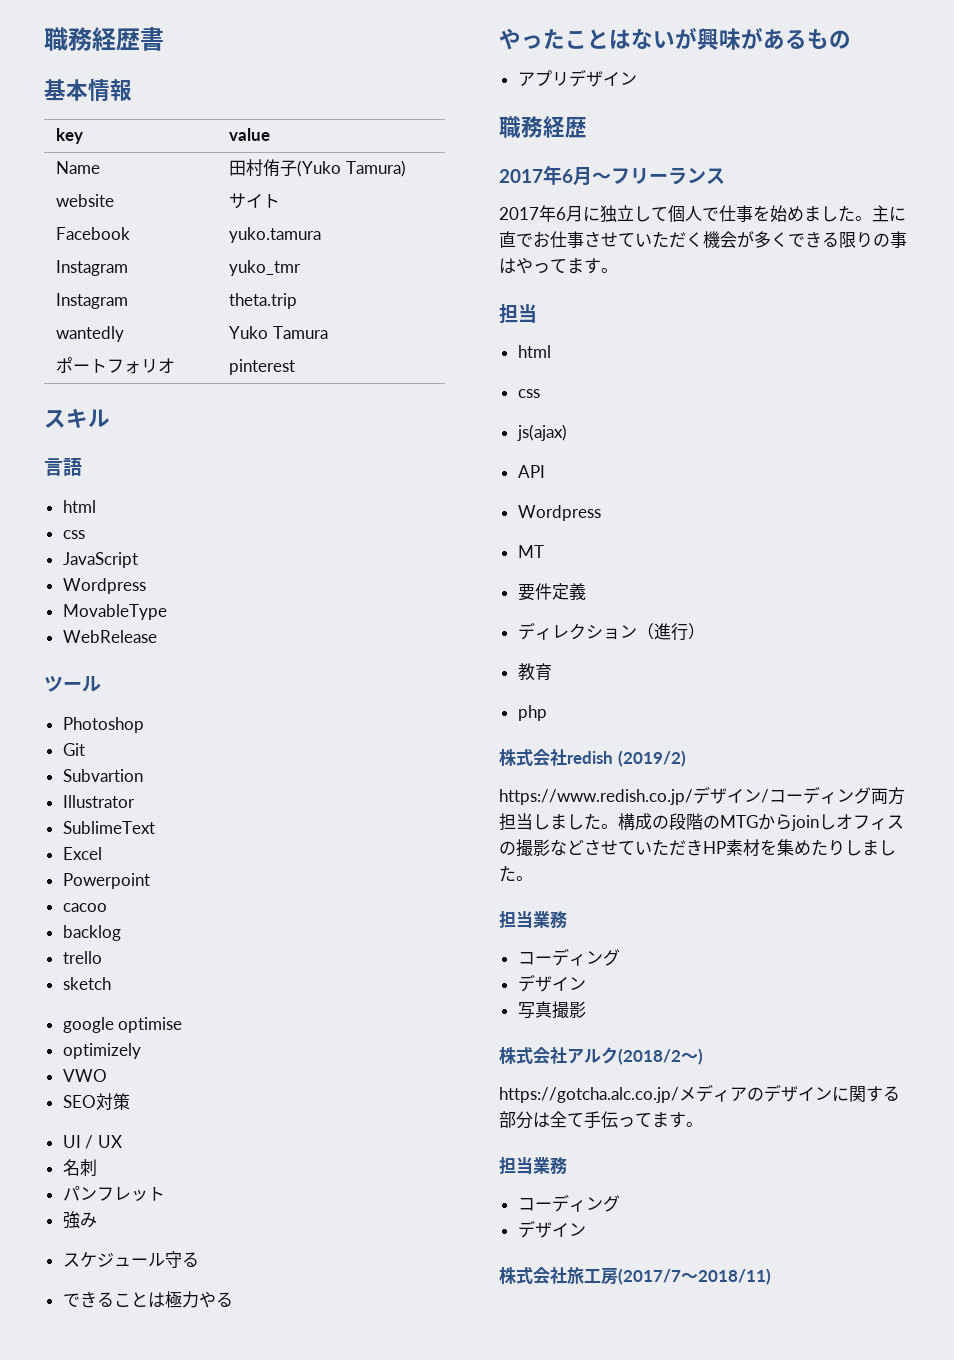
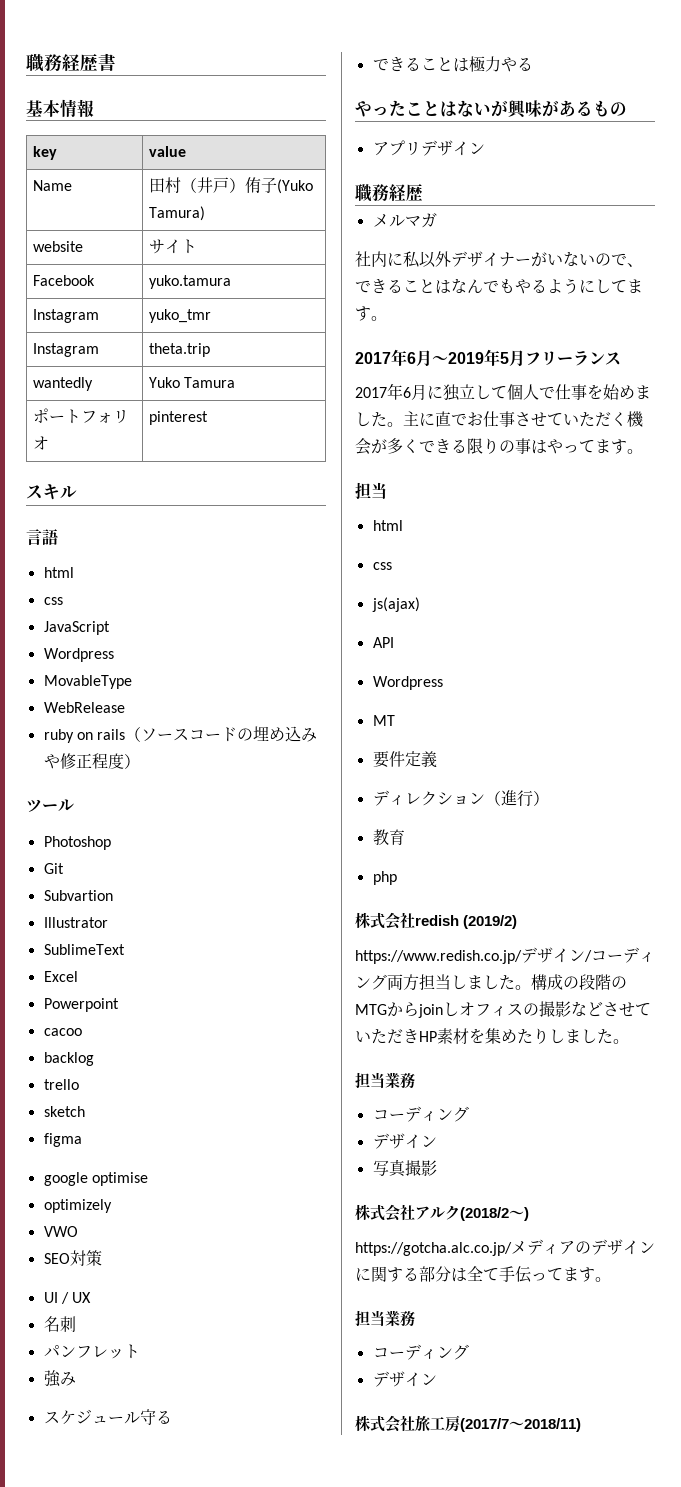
- Name | 田村侑子(Yuko Tamura)
+ Name | 田村（井戸）侑子(Yuko Tamura)
+ ruby on rails（ソースコードの埋め込みや修正程度）
+ figma
+ メルマガ
+ 社内に私以外デザイナーがいないので、できることはなんでもやるようにしてます。
- 2017年6月～フリーランス
+ 2017年6月～2019年5月フリーランス

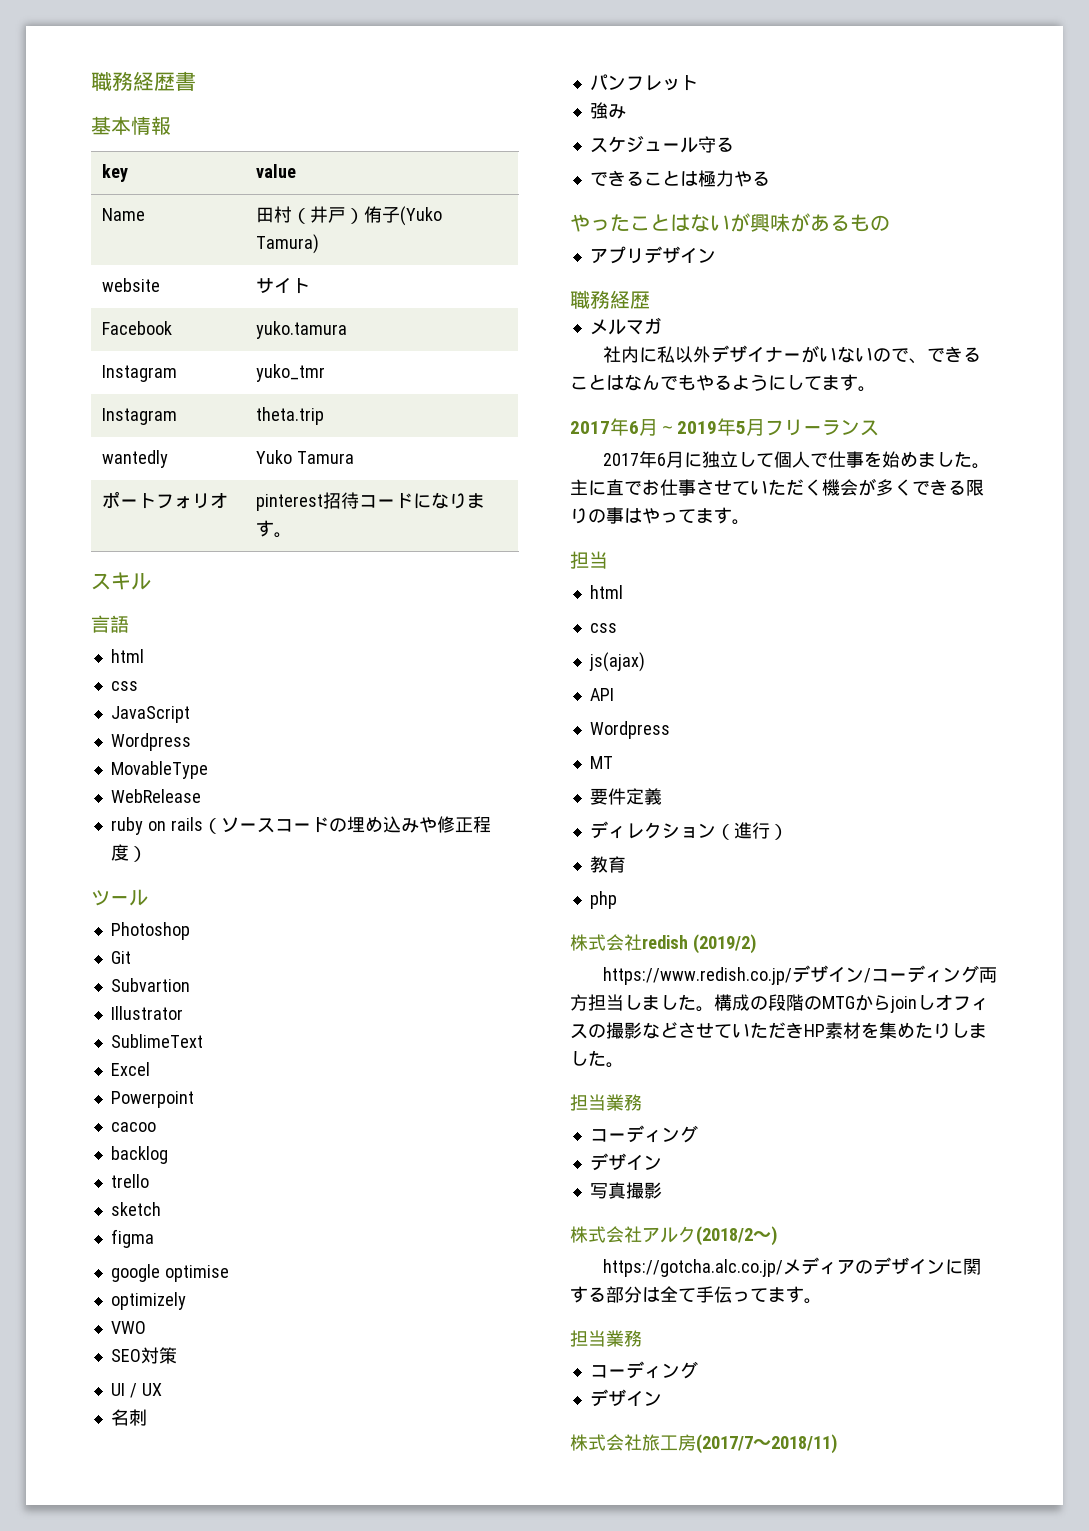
- ポートフォリオ | pinterest
+ ポートフォリオ | pinterest招待コードになります。

